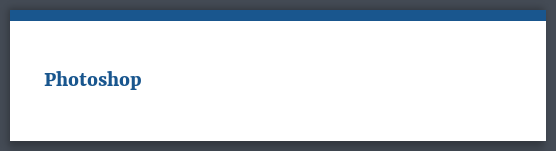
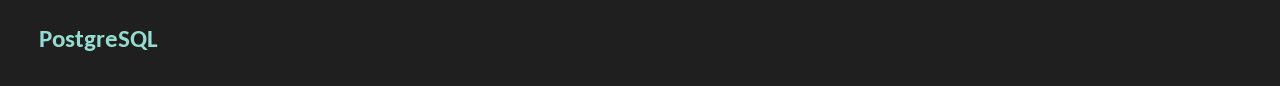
- Photoshop
+ PostgreSQL

